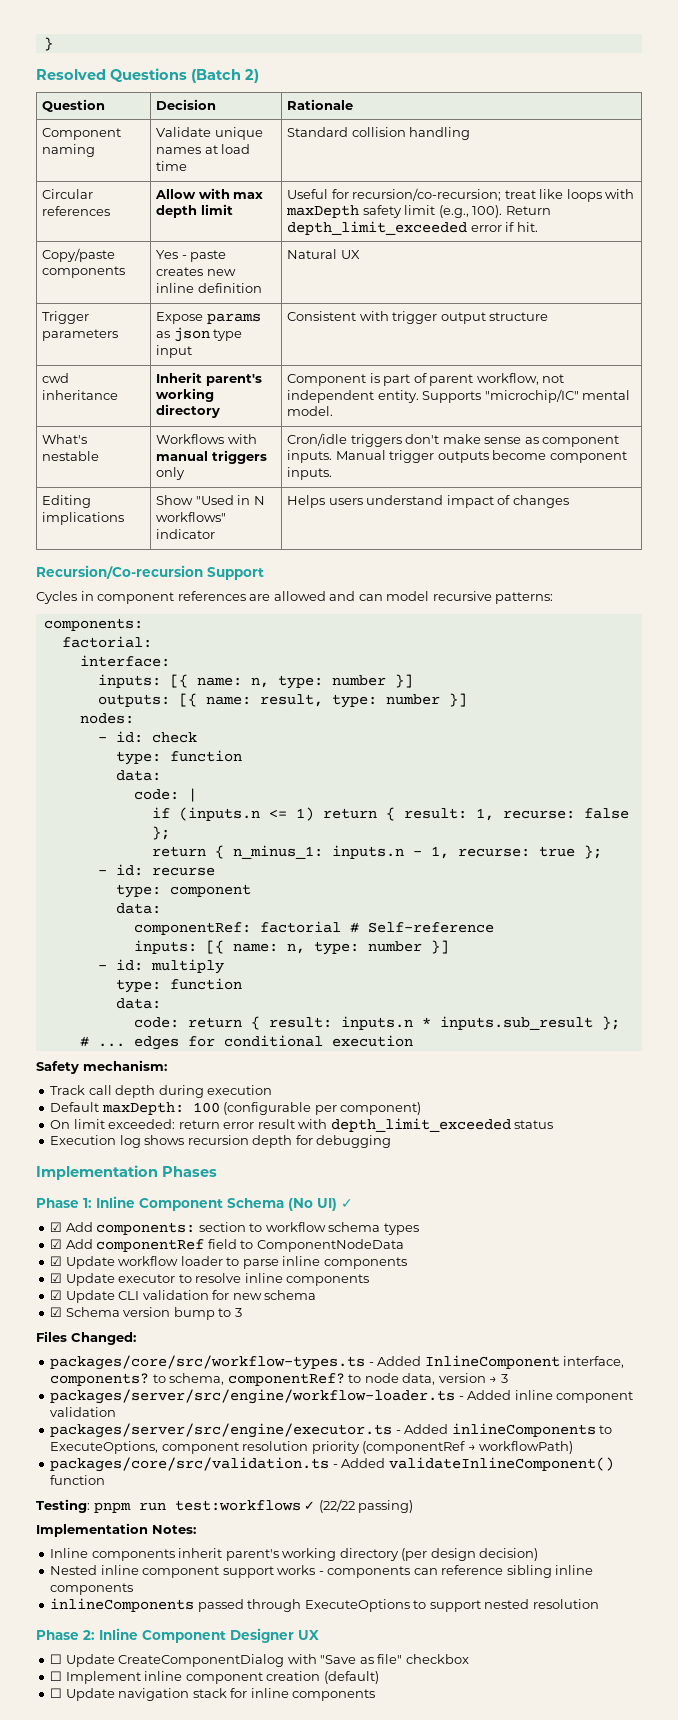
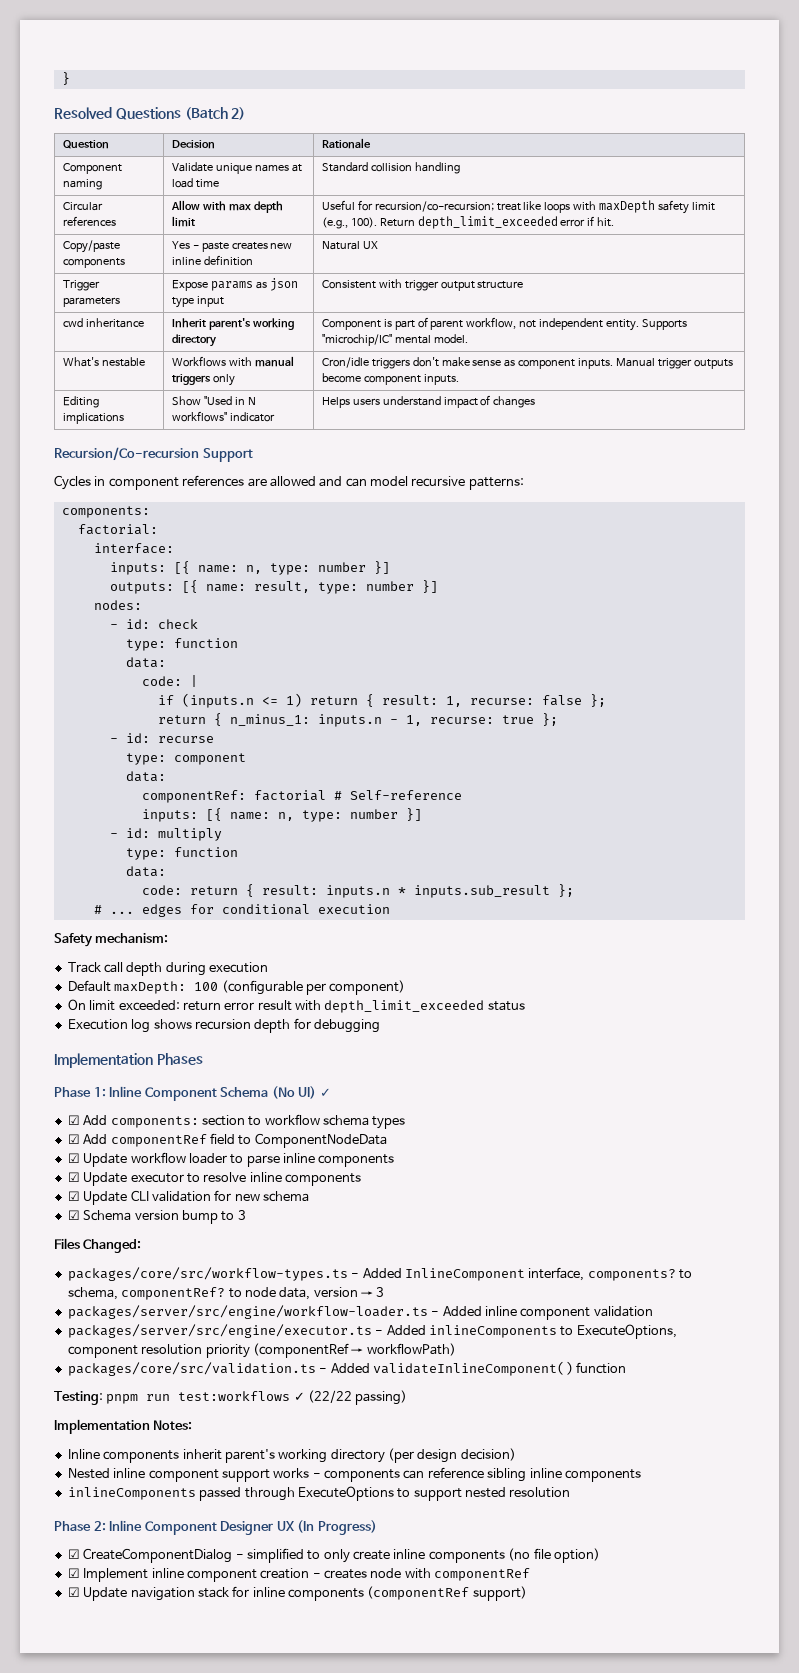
- Phase 2: Inline Component Designer UX
- ☐ Update CreateComponentDialog with "Save as file" checkbox
- ☐ Implement inline component creation (default)
- ☐ Update navigation stack for inline components
+ Phase 2: Inline Component Designer UX (In Progress)
+ ☑ CreateComponentDialog - simplified to only create inline components (no file option)
+ ☑ Implement inline component creation - creates node with componentRef
+ ☑ Update navigation stack for inline components (componentRef support)

